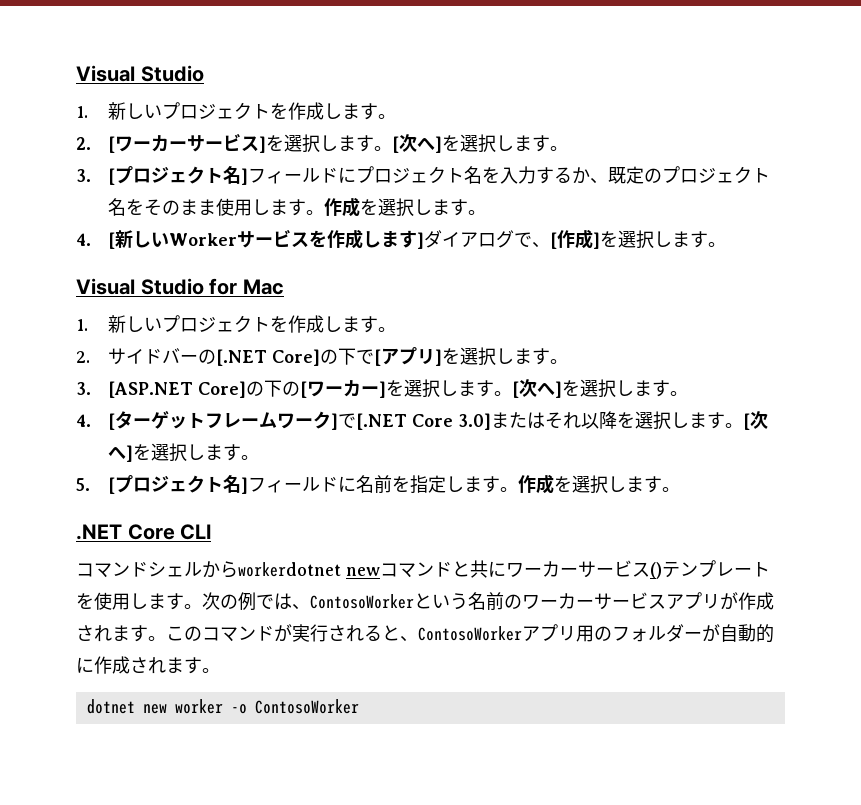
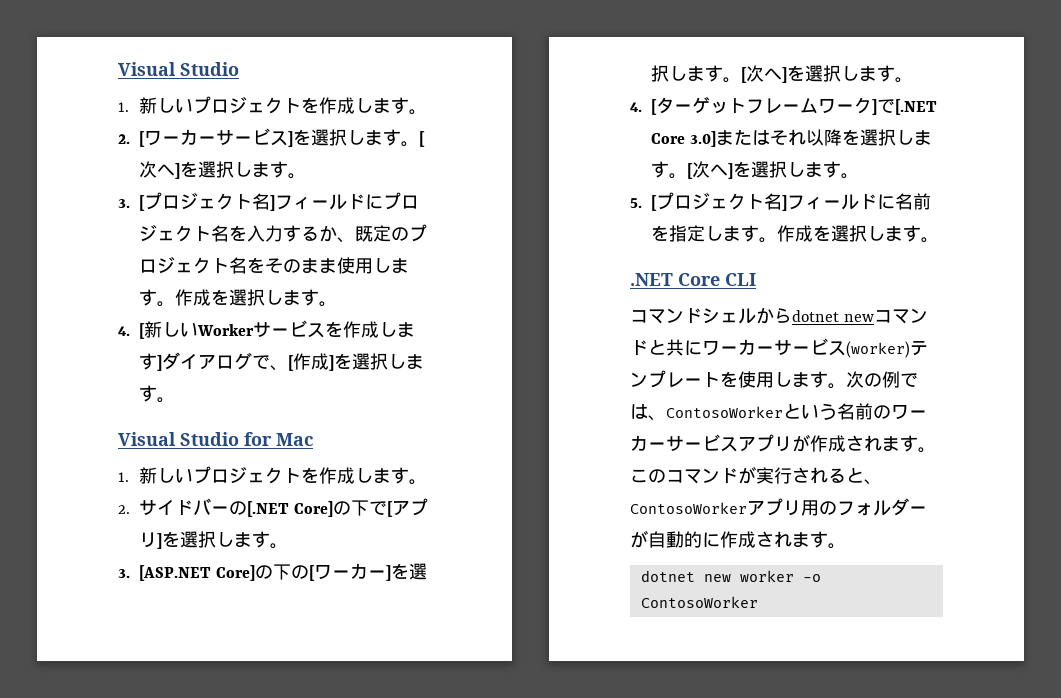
- コマンドシェルからworkerdotnet newコマンドと共にワーカーサービス()テンプレートを使用します。
+ コマンドシェルからdotnet newコマンドと共にワーカーサービス(worker)テンプレートを使用します。

